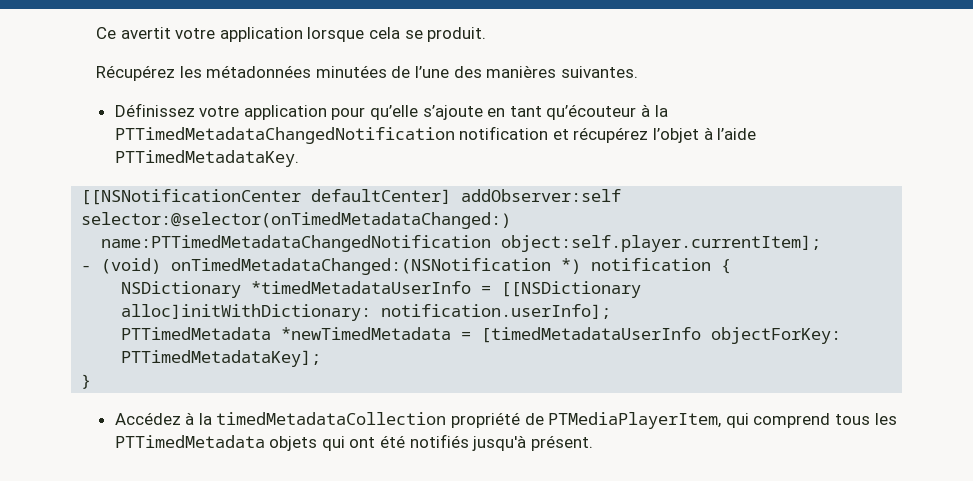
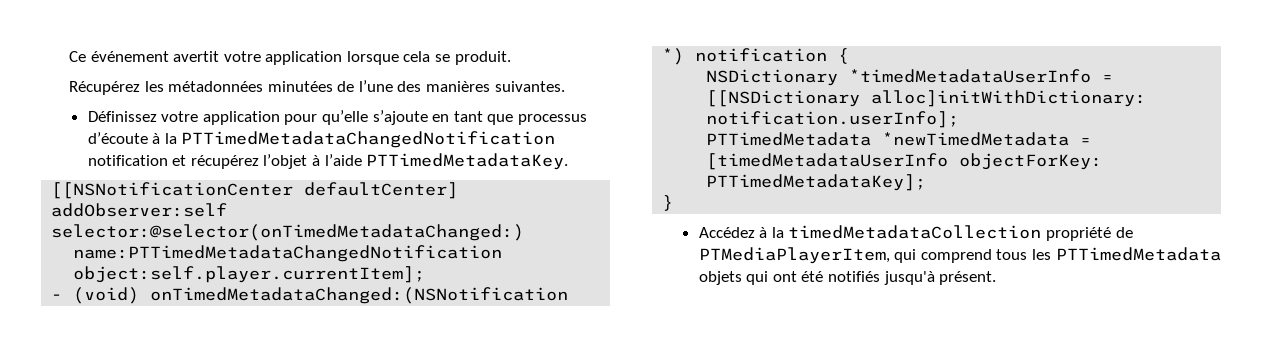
- Ce avertit votre application lorsque cela se produit.
+ Ce événement avertit votre application lorsque cela se produit.
- Définissez votre application pour qu’elle s’ajoute en tant qu’écouteur à la PTTimedMetadataChangedNotification notification et récupérez l’objet à l’aide PTTimedMetadataKey.
+ Définissez votre application pour qu’elle s’ajoute en tant que processus d’écoute à la PTTimedMetadataChangedNotification notification et récupérez l’objet à l’aide PTTimedMetadataKey.

